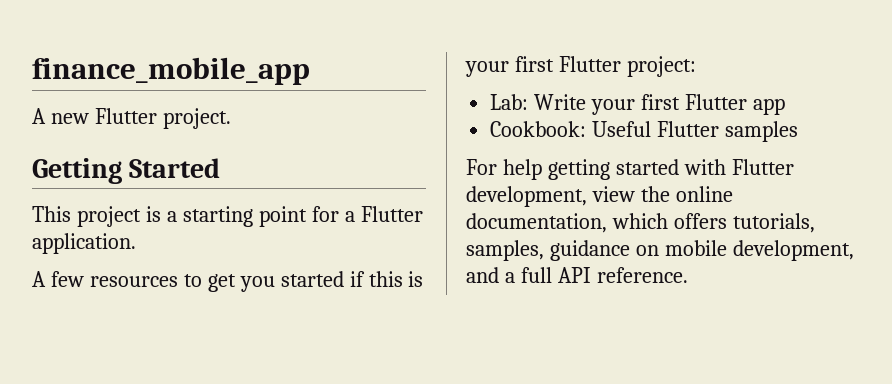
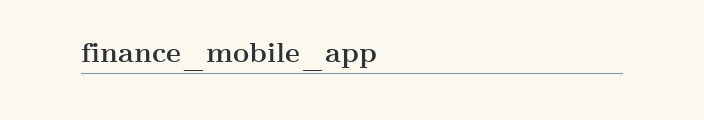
- A new Flutter project.
- Getting Started
- This project is a starting point for a Flutter application.
- A few resources to get you started if this is your first Flutter project:
- Lab: Write your first Flutter app
- Cookbook: Useful Flutter samples
- For help getting started with Flutter development, view the online documentation, which offers tutorials, samples, guidance on mobile development, and a full API reference.

